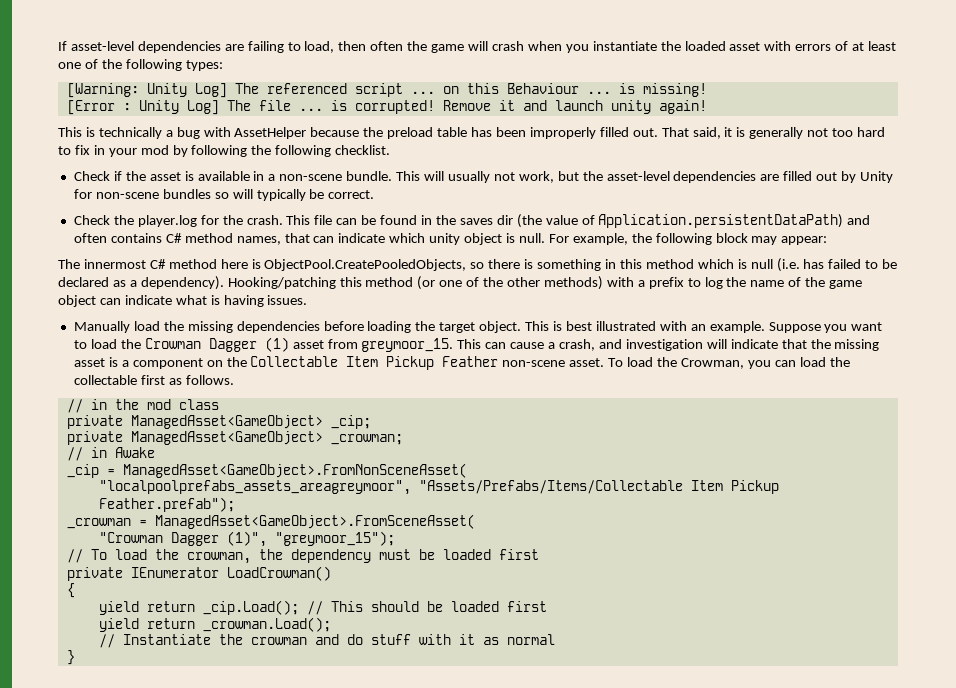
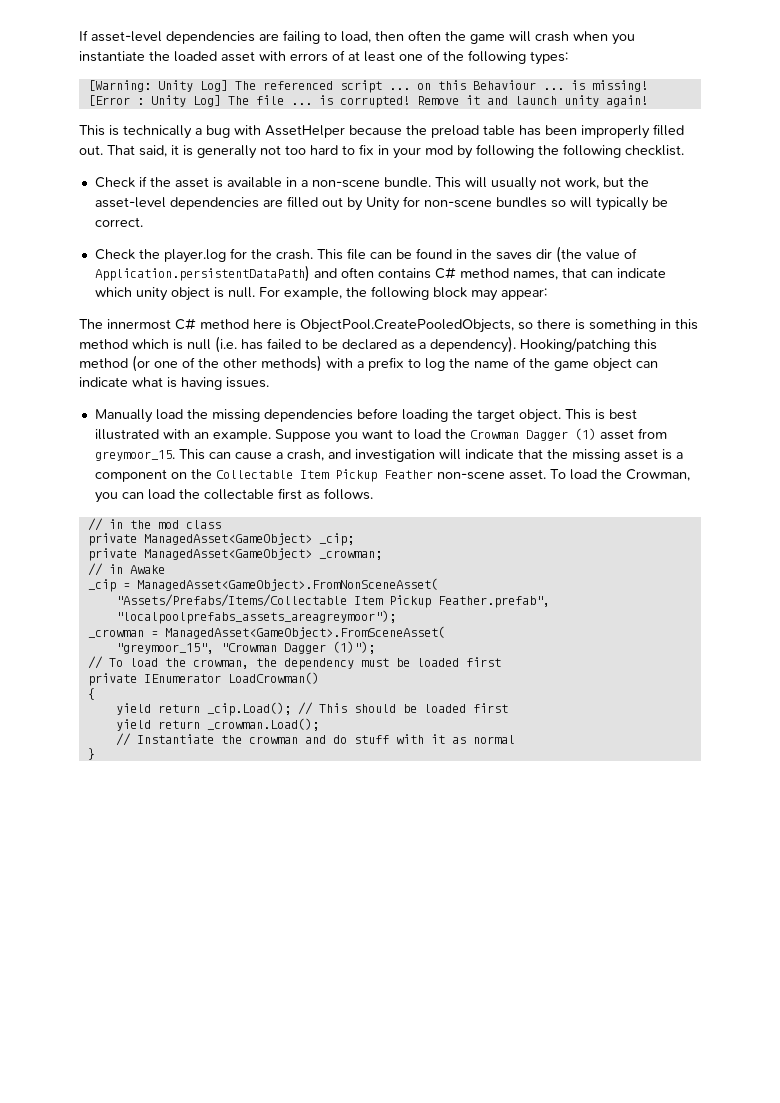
- "localpoolprefabs_assets_areagreymoor", "Assets/Prefabs/Items/Collectable Item Pickup Feather.prefab");
+ "Assets/Prefabs/Items/Collectable Item Pickup Feather.prefab", "localpoolprefabs_assets_areagreymoor");
- "Crowman Dagger (1)", "greymoor_15");
+ "greymoor_15", "Crowman Dagger (1)");

